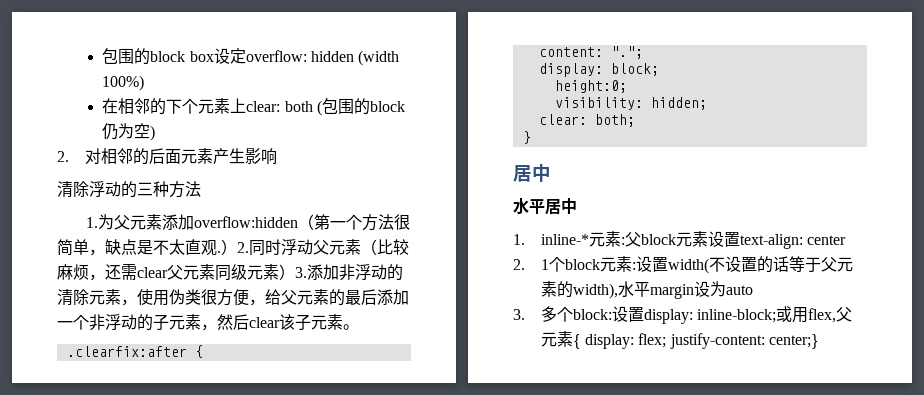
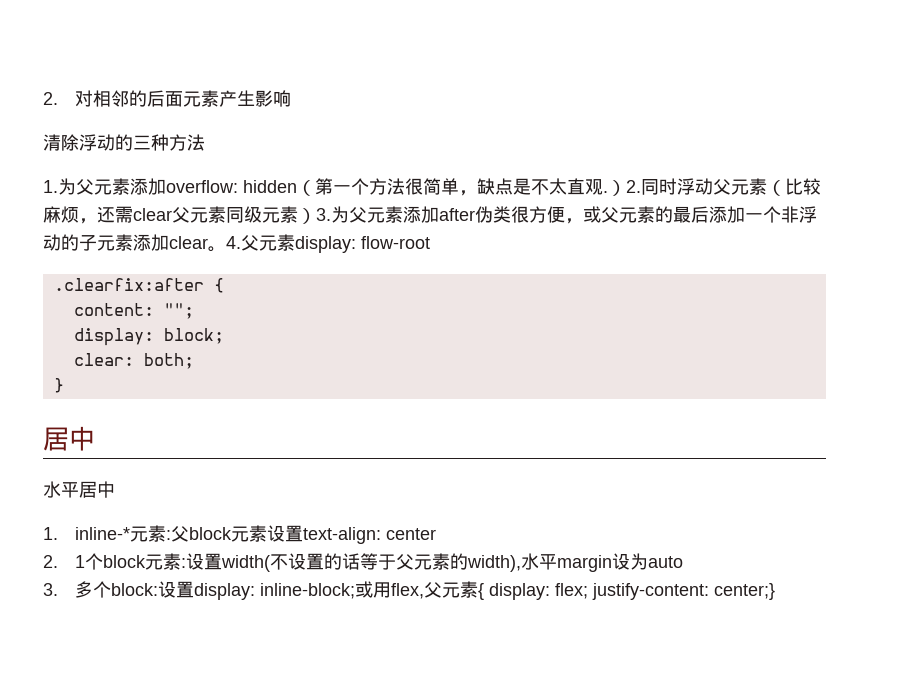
- 包围的block box设定overflow: hidden (width 100%)
- 在相邻的下个元素上clear: both (包围的block仍为空)
- 1.为父元素添加overflow:hidden（第一个方法很简单，缺点是不太直观.）2.同时浮动父元素（比较麻烦，还需clear父元素同级元素）3.添加非浮动的清除元素，使用伪类很方便，给父元素的最后添加一个非浮动的子元素，然后clear该子元素。
+ 1.为父元素添加overflow: hidden（第一个方法很简单，缺点是不太直观.）2.同时浮动父元素（比较麻烦，还需clear父元素同级元素）3.为父元素添加after伪类很方便，或父元素的最后添加一个非浮动的子元素添加clear。4.父元素display: flow-root
- content: ".";
+ content: "";
- height:0;
- visibility: hidden;

